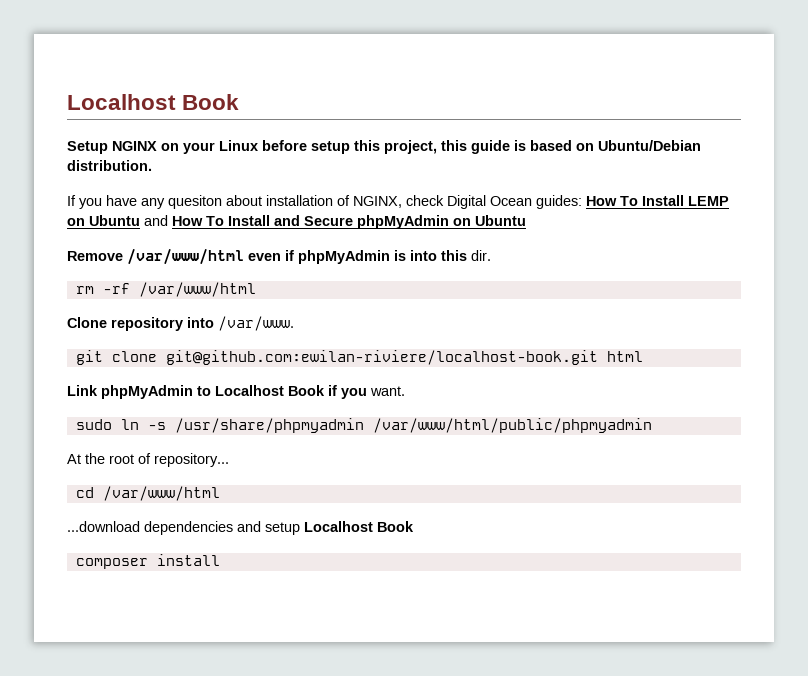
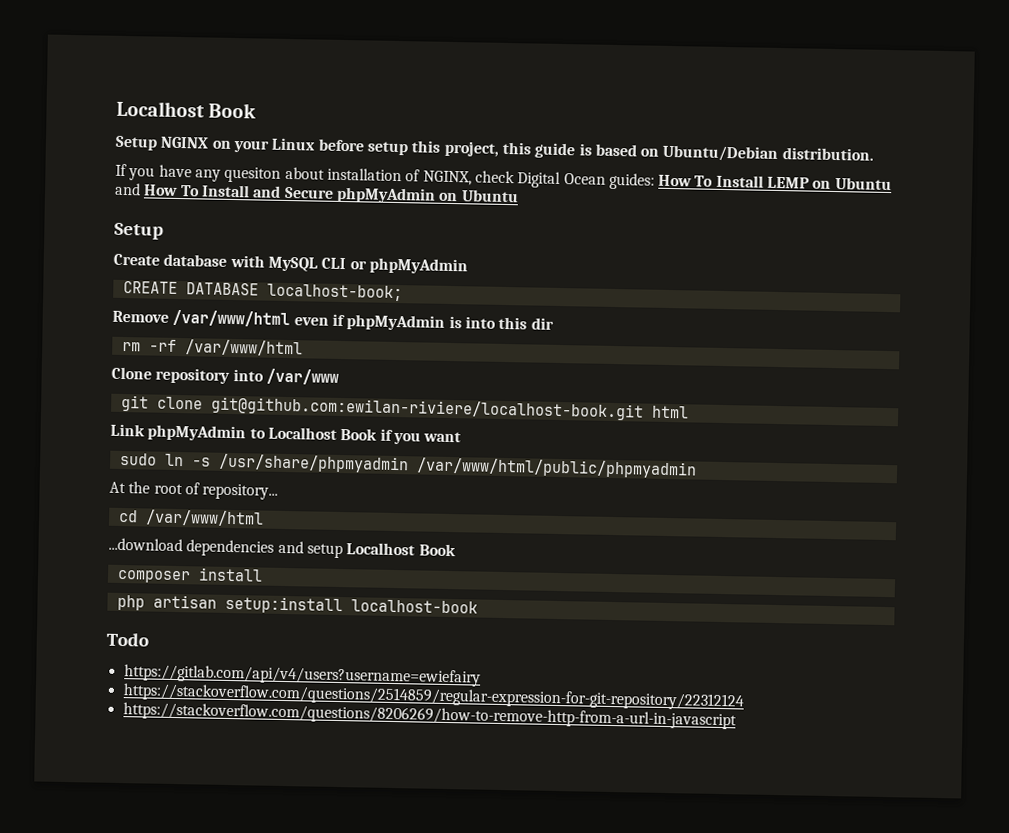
  If you have any quesiton about installation of NGINX, check Digital Ocean guides: How To Install LEMP on Ubuntu and How To Install and Secure phpMyAdmin on Ubuntu
+ Setup
+ Create database with MySQL CLI or phpMyAdmin
+ CREATE DATABASE localhost-book;
- Remove /var/www/html even if phpMyAdmin is into this dir.
+ Remove /var/www/html even if phpMyAdmin is into this dir
- Clone repository into /var/www.
+ Clone repository into /var/www
- Link phpMyAdmin to Localhost Book if you want.
+ Link phpMyAdmin to Localhost Book if you want
+ php artisan setup:install localhost-book
+ Todo
+ https://gitlab.com/api/v4/users?username=ewiefairy
+ https://stackoverflow.com/questions/2514859/regular-expression-for-git-repository/22312124
+ https://stackoverflow.com/questions/8206269/how-to-remove-http-from-a-url-in-javascript

